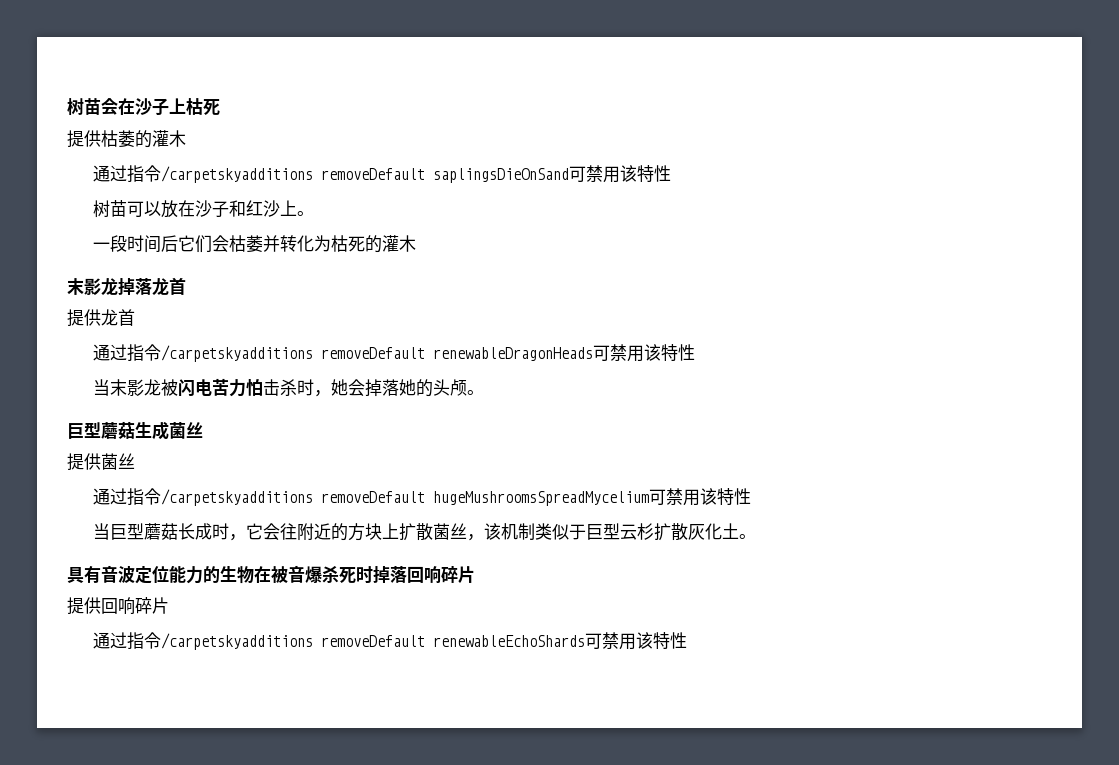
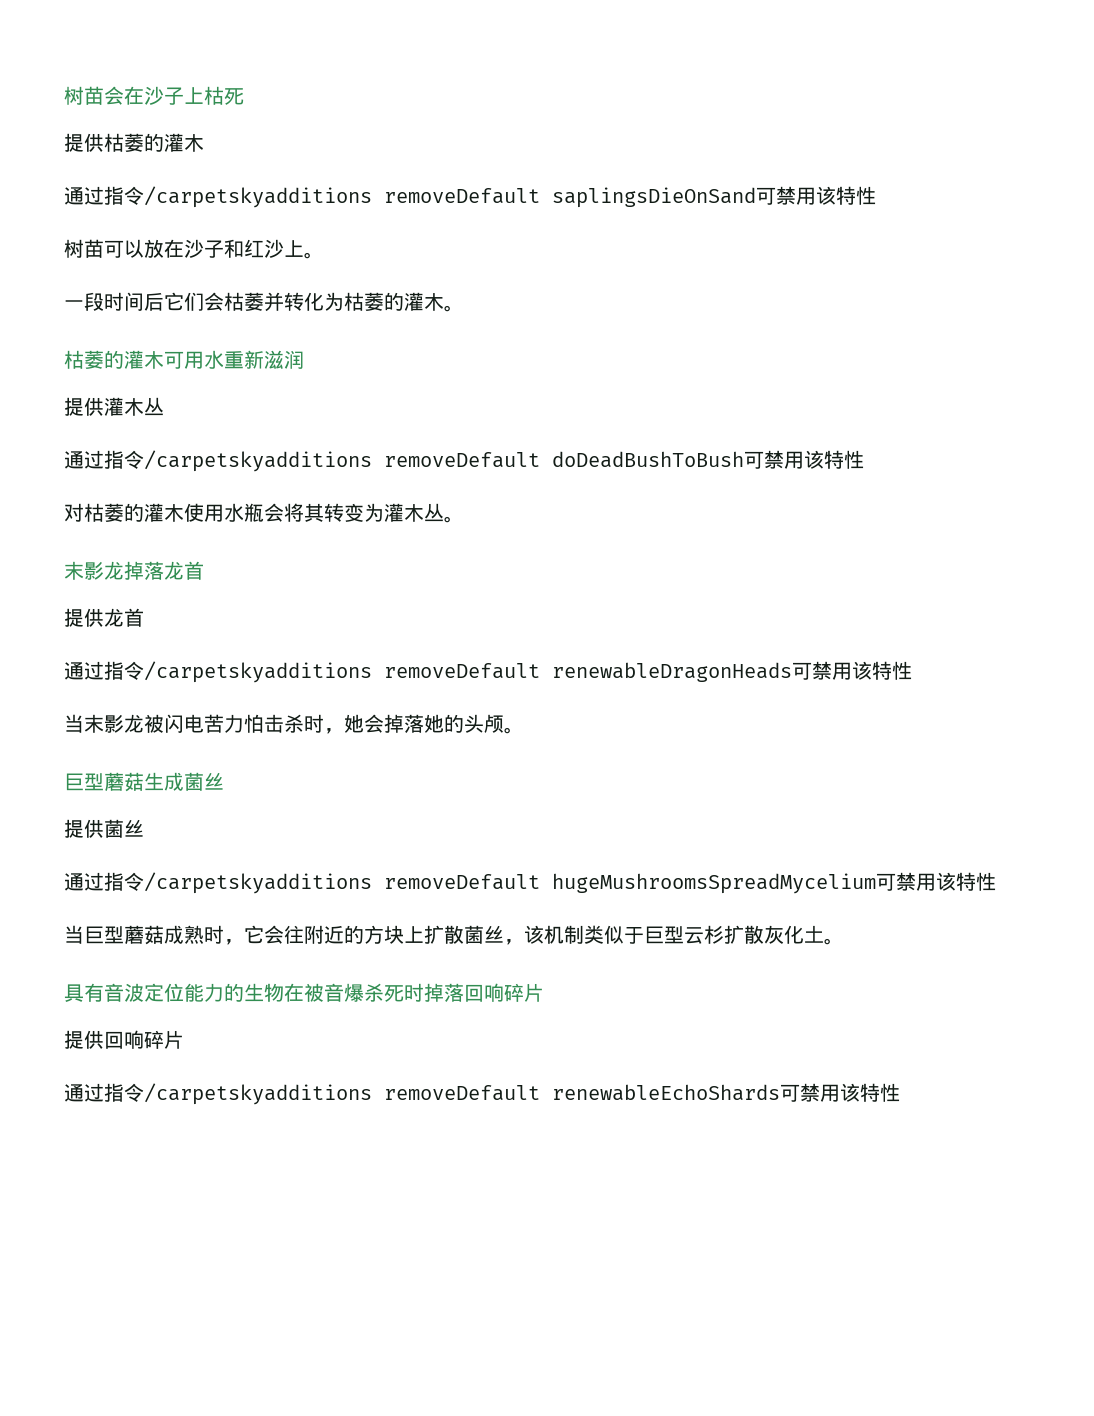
- 一段时间后它们会枯萎并转化为枯死的灌木
+ 一段时间后它们会枯萎并转化为枯萎的灌木。
+ 枯萎的灌木可用水重新滋润
+ 提供灌木丛
+ 通过指令/carpetskyadditions removeDefault doDeadBushToBush可禁用该特性
+ 对枯萎的灌木使用水瓶会将其转变为灌木丛。
- 当巨型蘑菇长成时，它会往附近的方块上扩散菌丝，该机制类似于巨型云杉扩散灰化土。
+ 当巨型蘑菇成熟时，它会往附近的方块上扩散菌丝，该机制类似于巨型云杉扩散灰化土。

